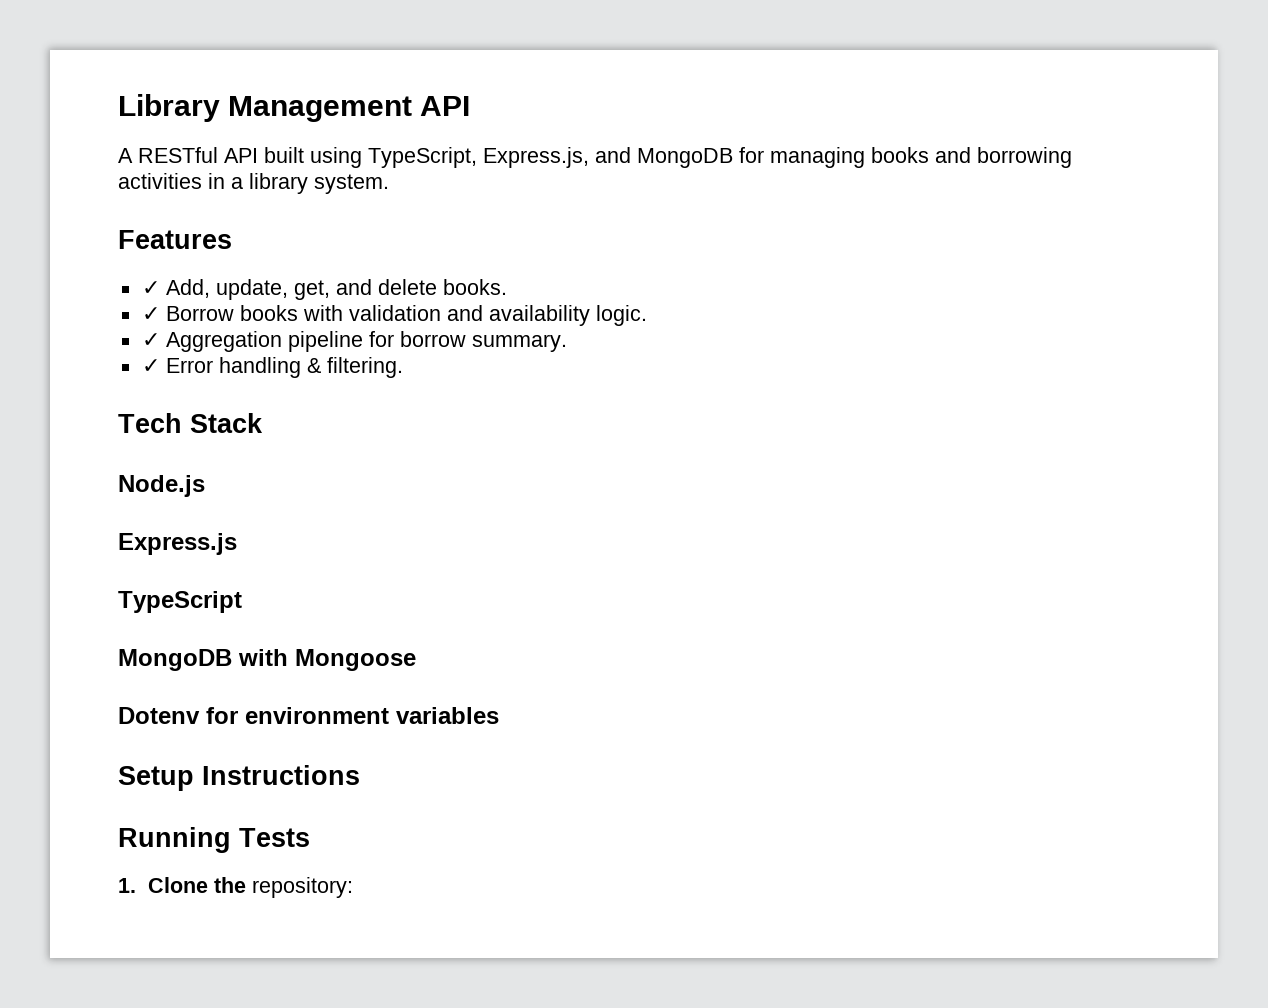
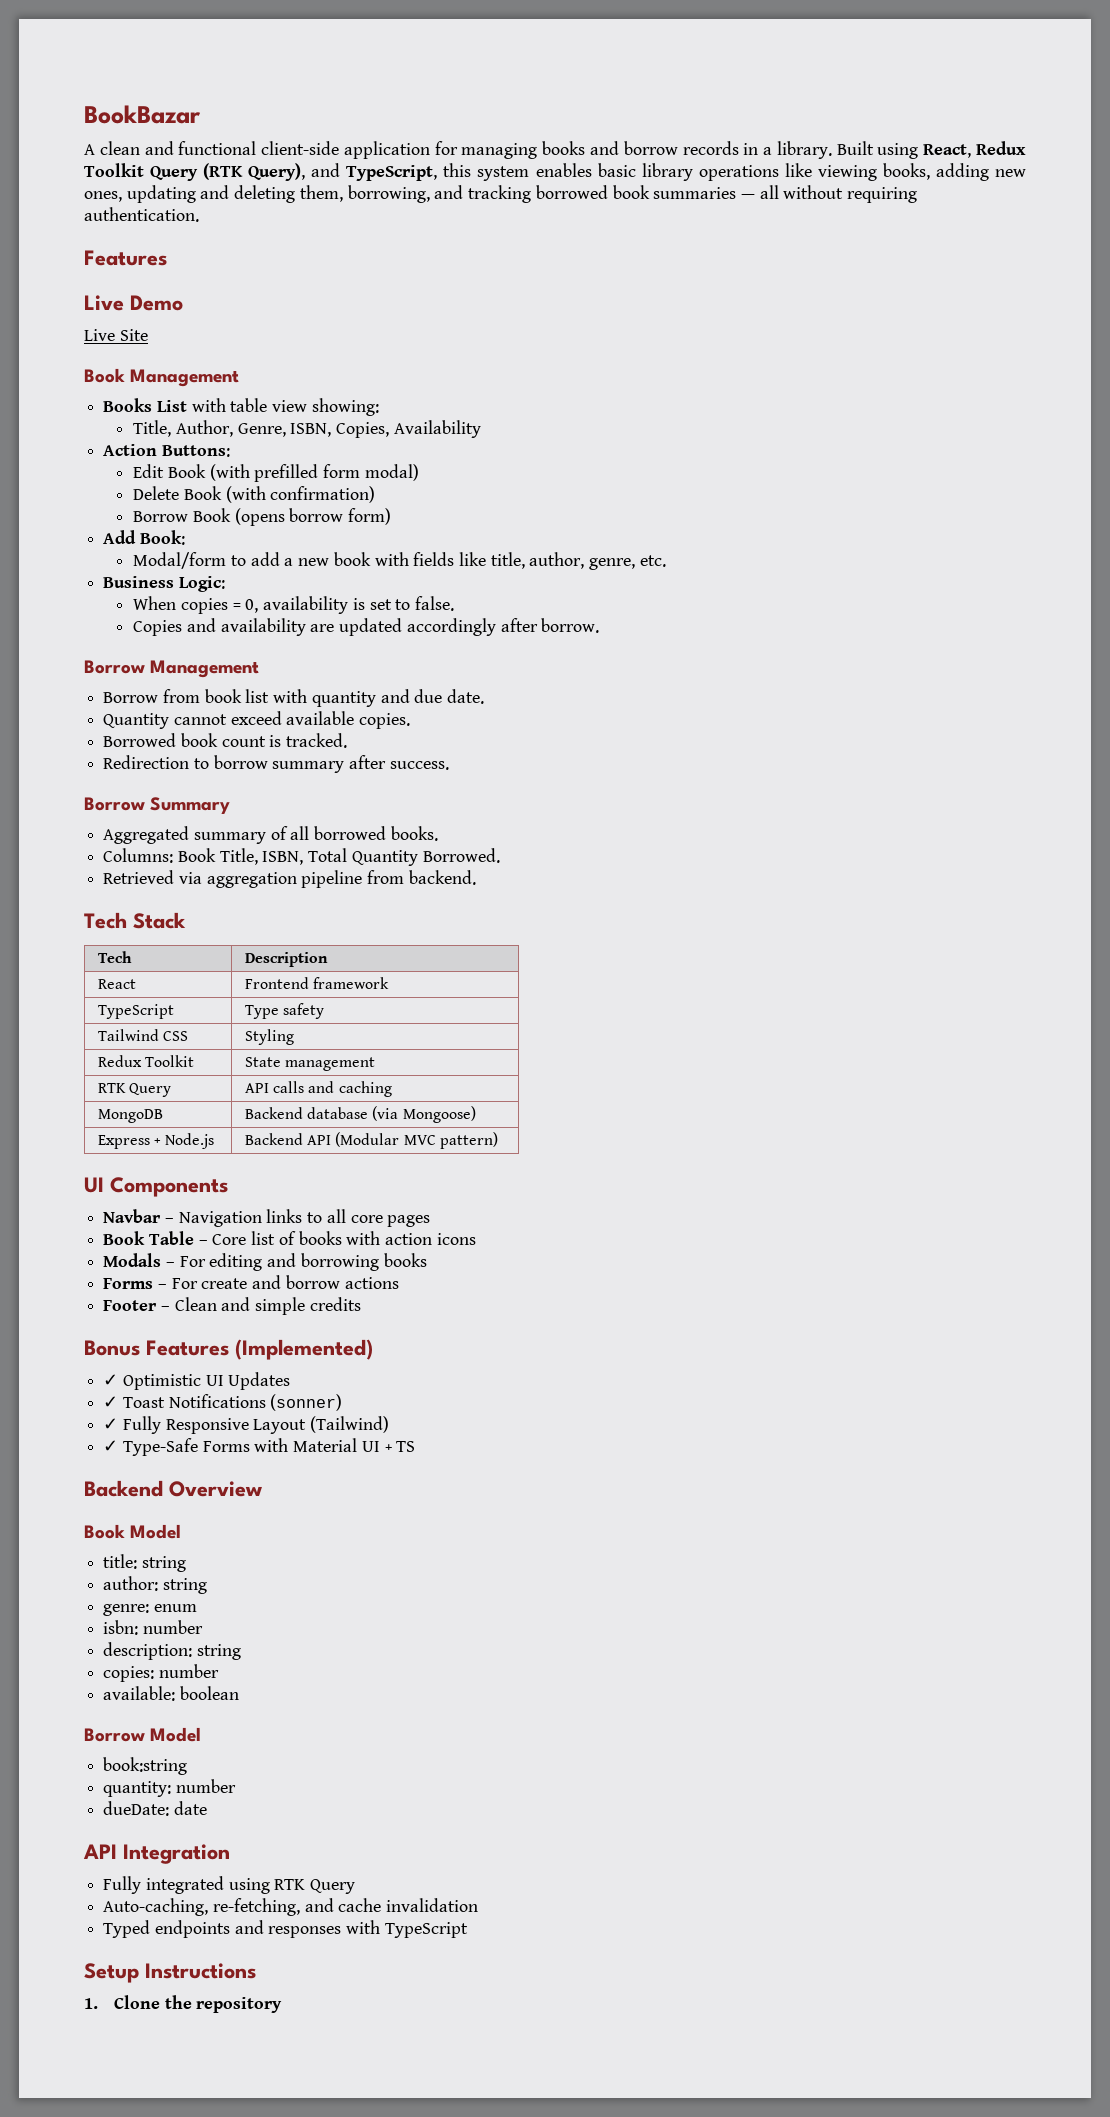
- Library Management API
- A RESTful API built using TypeScript, Express.js, and MongoDB for managing books and borrowing activities in a library system.
+ BookBazar
+ A clean and functional client-side application for managing books and borrow records in a library. Built using React, Redux Toolkit Query (RTK Query), and TypeScript, this system enables basic library operations like viewing books, adding new ones, updating and deleting them, borrowing, and tracking borrowed book summaries — all without requiring authentication.
  Features
- ✓ Add, update, get, and delete books.
- ✓ Borrow books with validation and availability logic.
- ✓ Aggregation pipeline for borrow summary.
- ✓ Error handling & filtering.
+ Live Demo
+ Live Site
+ Book Management
+ Books List with table view showing:
+ Title, Author, Genre, ISBN, Copies, Availability
+ Action Buttons:
+ Edit Book (with prefilled form modal)
+ Delete Book (with confirmation)
+ Borrow Book (opens borrow form)
+ Add Book:
+ Modal/form to add a new book with fields like title, author, genre, etc.
+ Business Logic:
+ When copies = 0, availability is set to false.
+ Copies and availability are updated accordingly after borrow.
+ Borrow Management
+ Borrow from book list with quantity and due date.
+ Quantity cannot exceed available copies.
+ Borrowed book count is tracked.
+ Redirection to borrow summary after success.
+ Borrow Summary
+ Aggregated summary of all borrowed books.
+ Columns: Book Title, ISBN, Total Quantity Borrowed.
+ Retrieved via aggregation pipeline from backend.
  Tech Stack
- Node.js
- Express.js
- TypeScript
- MongoDB with Mongoose
- Dotenv for environment variables
+ Tech | Description
+ React | Frontend framework
+ TypeScript | Type safety
+ Tailwind CSS | Styling
+ Redux Toolkit | State management
+ RTK Query | API calls and caching
+ MongoDB | Backend database (via Mongoose)
+ Express + Node.js | Backend API (Modular MVC pattern)
+ UI Components
+ Navbar – Navigation links to all core pages
+ Book Table – Core list of books with action icons
+ Modals – For editing and borrowing books
+ Forms – For create and borrow actions
+ Footer – Clean and simple credits
+ Bonus Features (Implemented)
+ ✓ Optimistic UI Updates
+ ✓ Toast Notifications (sonner)
+ ✓ Fully Responsive Layout (Tailwind)
+ ✓ Type-Safe Forms with Material UI + TS
+ Backend Overview
+ Book Model
+ title: string
+ author: string
+ genre: enum
+ isbn: number
+ description: string
+ copies: number
+ available: boolean
+ Borrow Model
+ book:string
+ quantity: number
+ dueDate: date
+ API Integration
+ Fully integrated using RTK Query
+ Auto-caching, re-fetching, and cache invalidation
+ Typed endpoints and responses with TypeScript
- Running Tests
- 1. Clone the repository:
+ 1. Clone the repository

